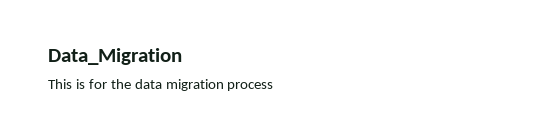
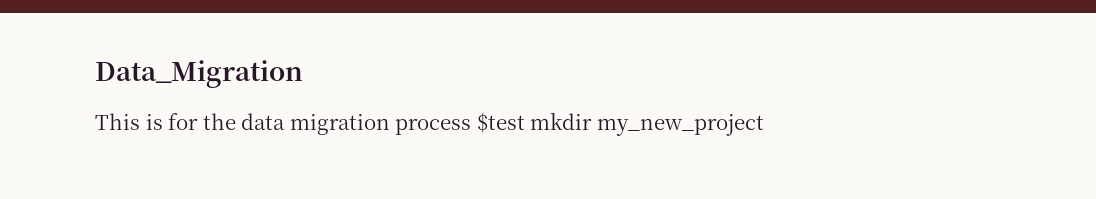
- This is for the data migration process
+ This is for the data migration process $test mkdir my_new_project

